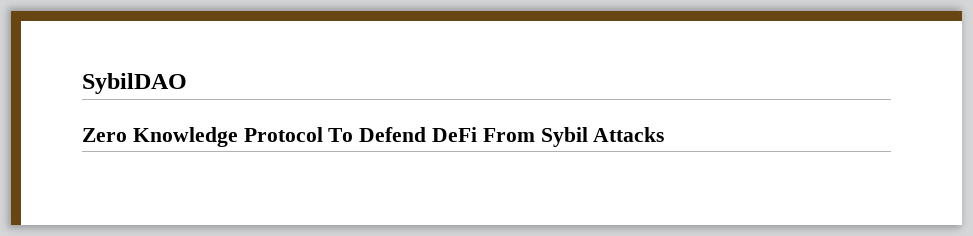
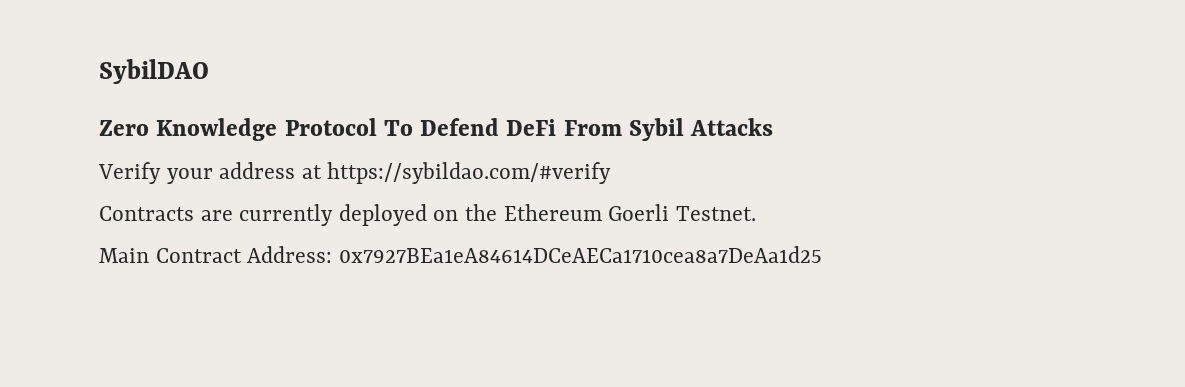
+ Verify your address at https://sybildao.com/#verify
+ Contracts are currently deployed on the Ethereum Goerli Testnet.
+ Main Contract Address: 0x7927BEa1eA84614DCeAECa1710cea8a7DeAa1d25

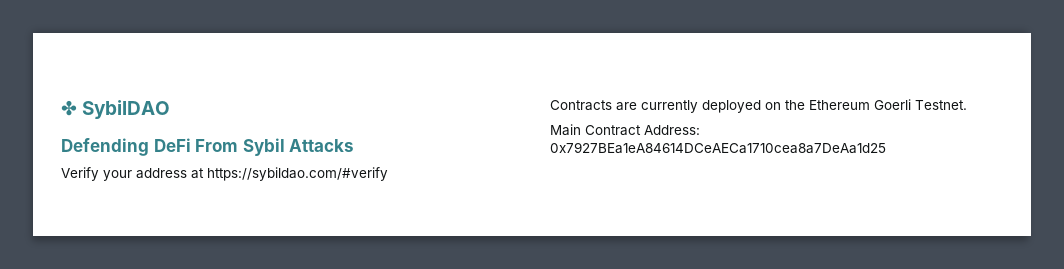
- SybilDAO
+ ✤ SybilDAO
- Zero Knowledge Protocol To Defend DeFi From Sybil Attacks
+ Defending DeFi From Sybil Attacks

